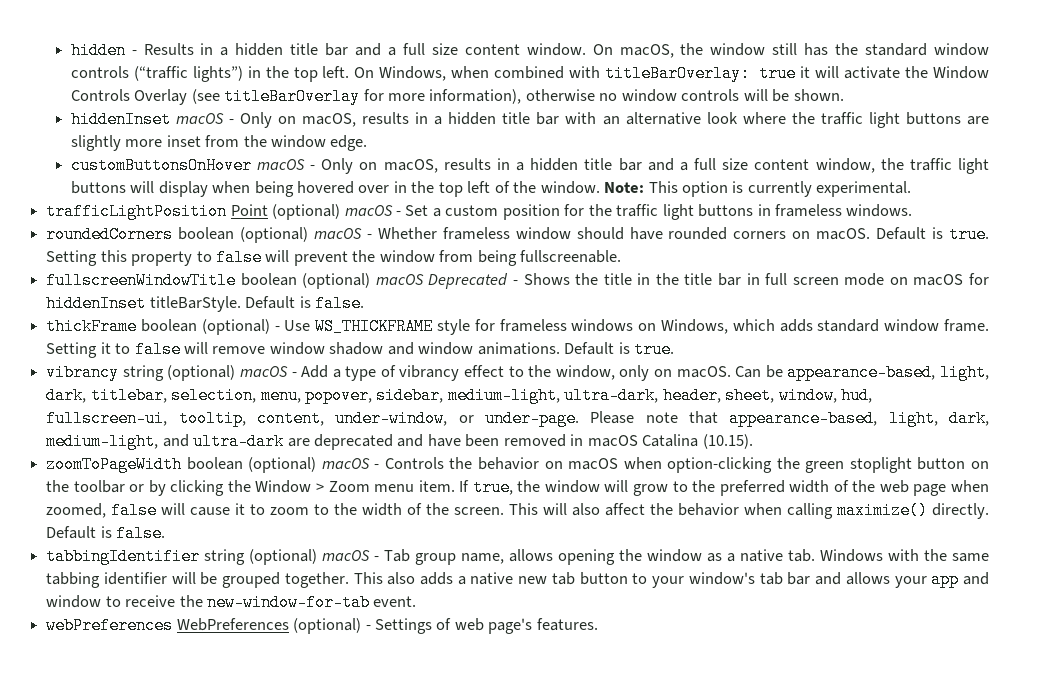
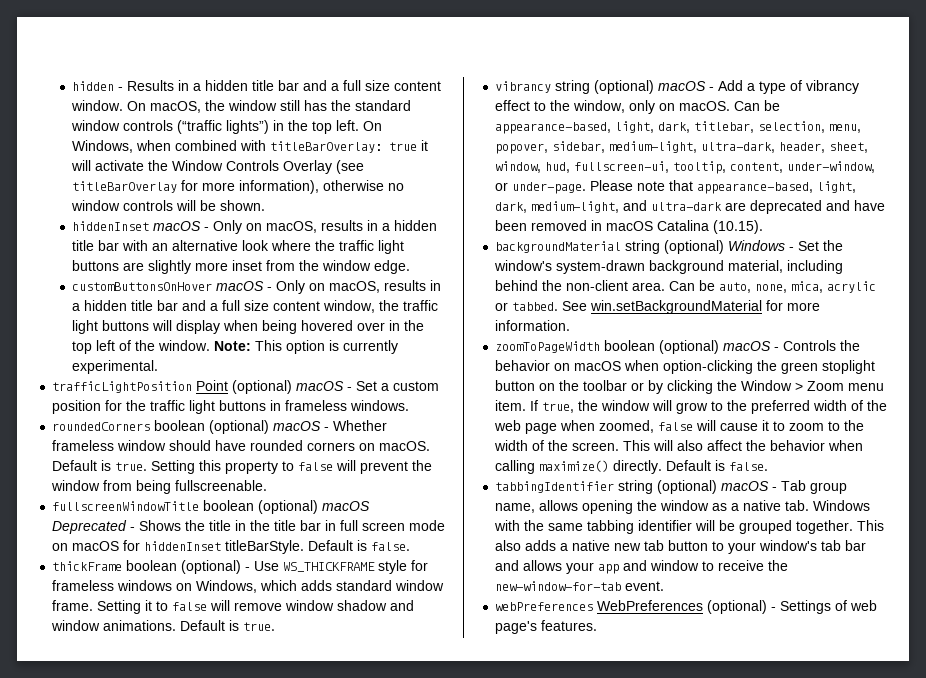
+ backgroundMaterial string (optional) Windows - Set the window's system-drawn background material, including behind the non-client area. Can be auto, none, mica, acrylic or tabbed. See win.setBackgroundMaterial for more information.

